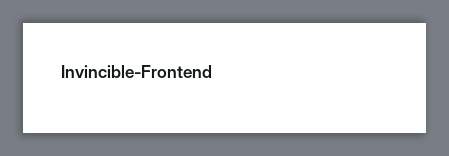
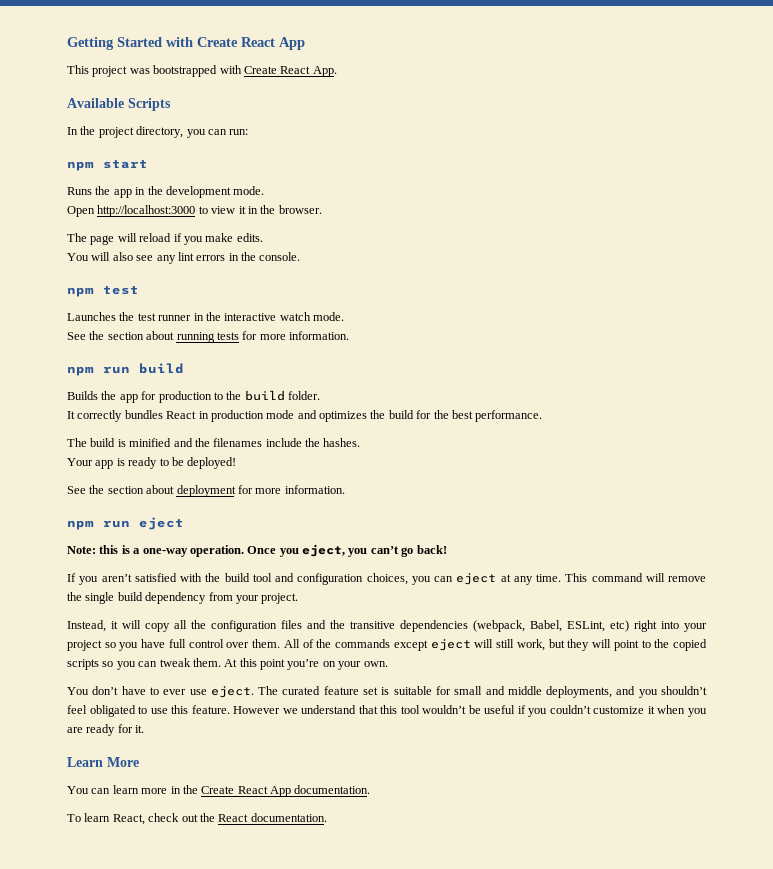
- Invincible-Frontend
+ Getting Started with Create React App
+ This project was bootstrapped with Create React App.
+ Available Scripts
+ In the project directory, you can run:
+ npm start
+ Runs the app in the development mode.
+ Open http://localhost:3000 to view it in the browser.
+ The page will reload if you make edits.
+ You will also see any lint errors in the console.
+ npm test
+ Launches the test runner in the interactive watch mode.
+ See the section about running tests for more information.
+ npm run build
+ Builds the app for production to the build folder.
+ It correctly bundles React in production mode and optimizes the build for the best performance.
+ The build is minified and the filenames include the hashes.
+ Your app is ready to be deployed!
+ See the section about deployment for more information.
+ npm run eject
+ Note: this is a one-way operation. Once you eject, you can’t go back!
+ If you aren’t satisfied with the build tool and configuration choices, you can eject at any time. This command will remove the single build dependency from your project.
+ Instead, it will copy all the configuration files and the transitive dependencies (webpack, Babel, ESLint, etc) right into your project so you have full control over them. All of the commands except eject will still work, but they will point to the copied scripts so you can tweak them. At this point you’re on your own.
+ You don’t have to ever use eject. The curated feature set is suitable for small and middle deployments, and you shouldn’t feel obligated to use this feature. However we understand that this tool wouldn’t be useful if you couldn’t customize it when you are ready for it.
+ Learn More
+ You can learn more in the Create React App documentation.
+ To learn React, check out the React documentation.

